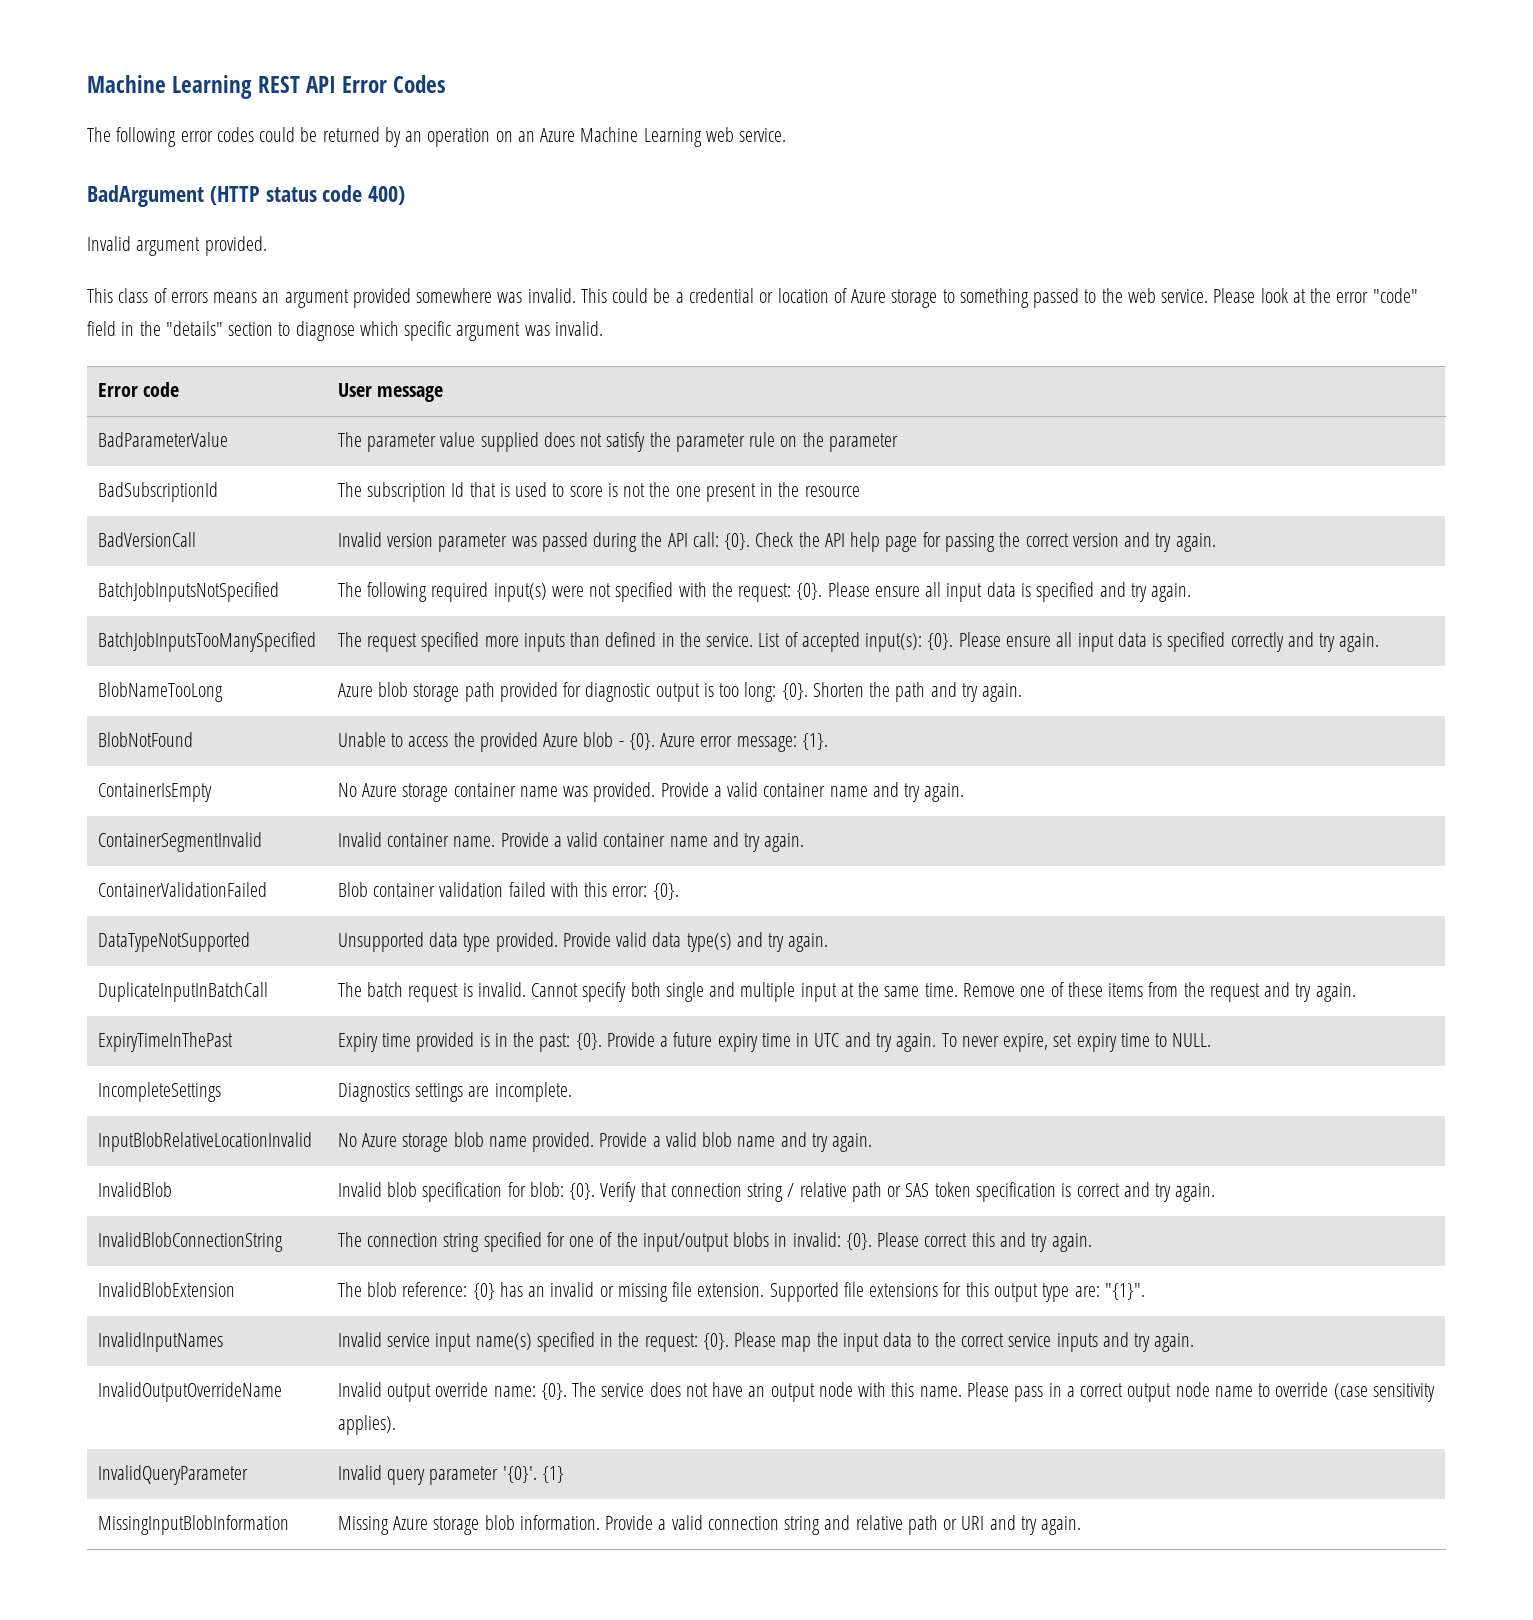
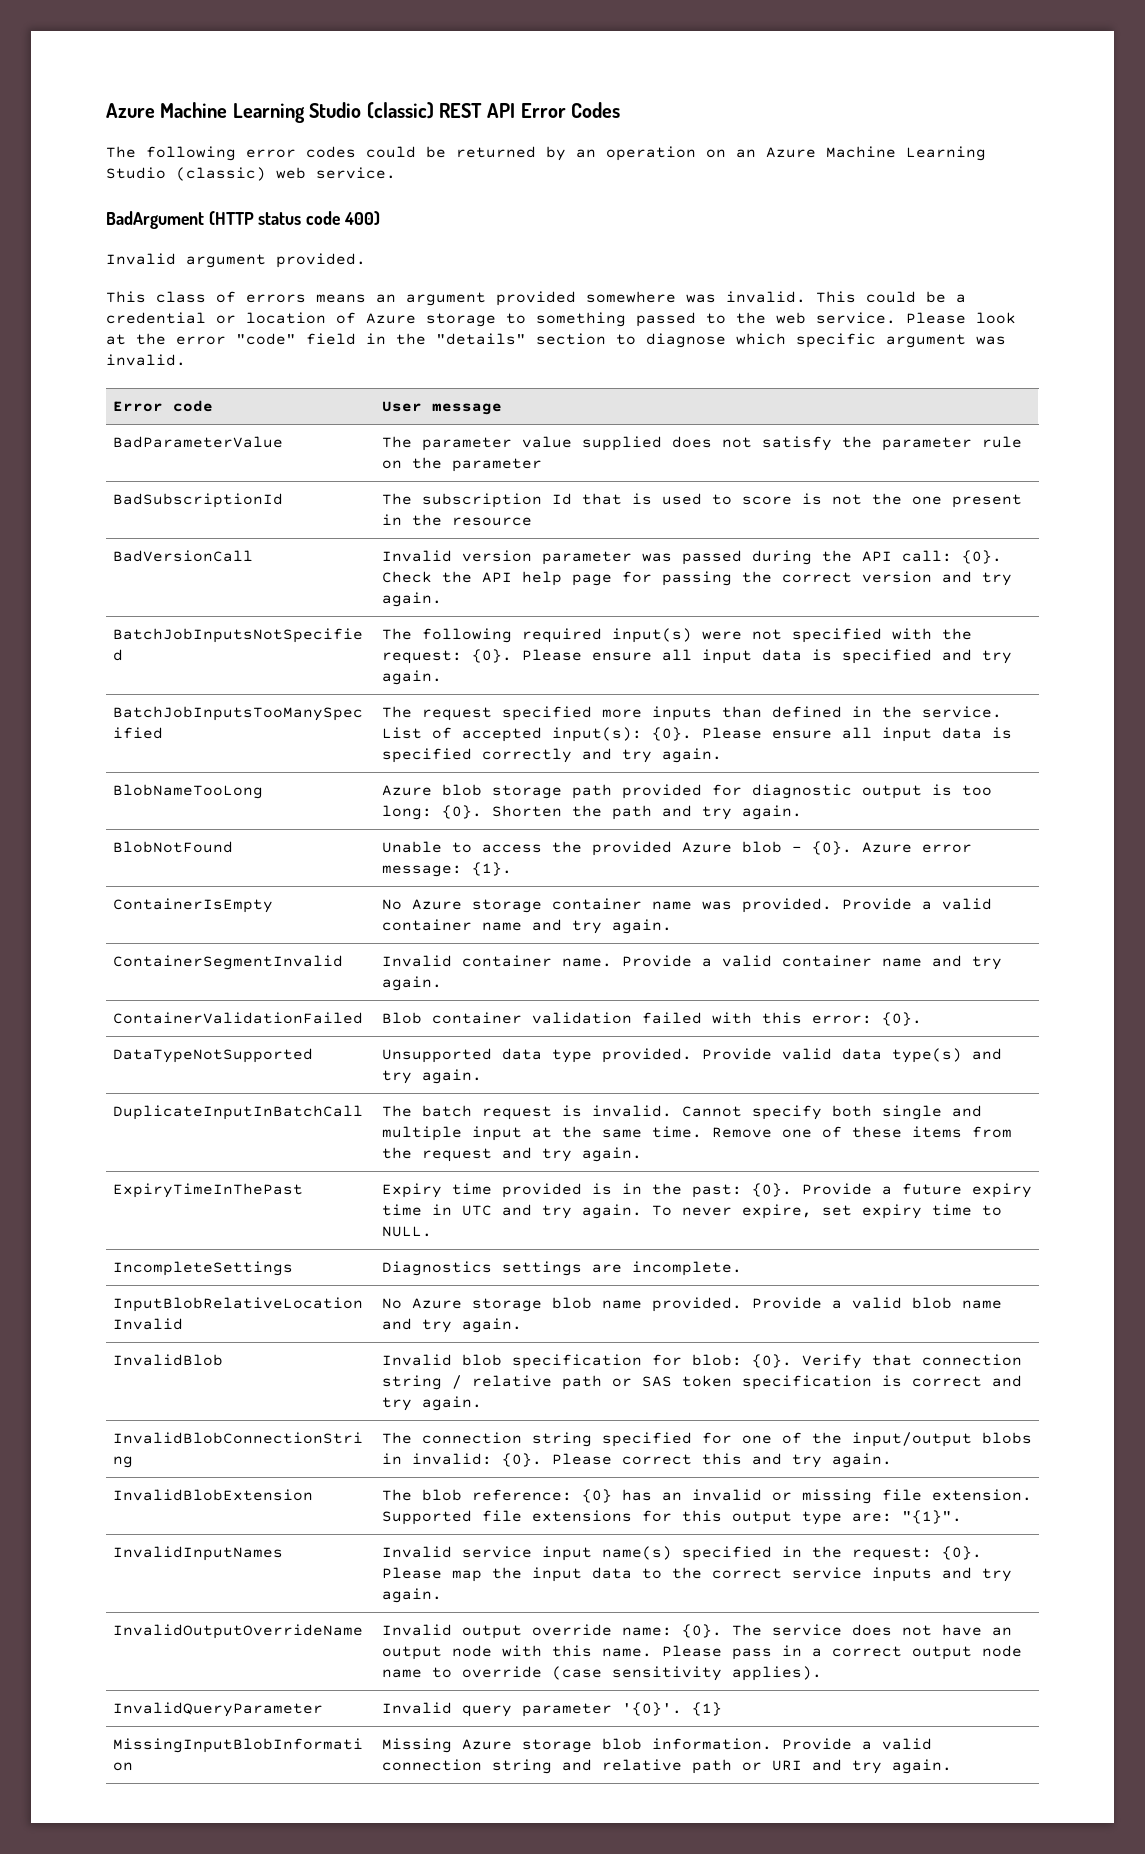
- Machine Learning REST API Error Codes
+ Azure Machine Learning Studio (classic) REST API Error Codes
- The following error codes could be returned by an operation on an Azure Machine Learning web service.
+ The following error codes could be returned by an operation on an Azure Machine Learning Studio (classic) web service.

